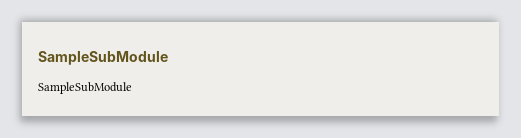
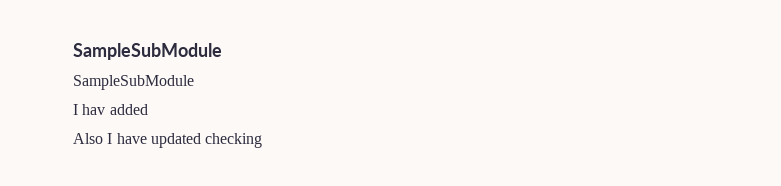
+ I hav added
+ Also I have updated checking

